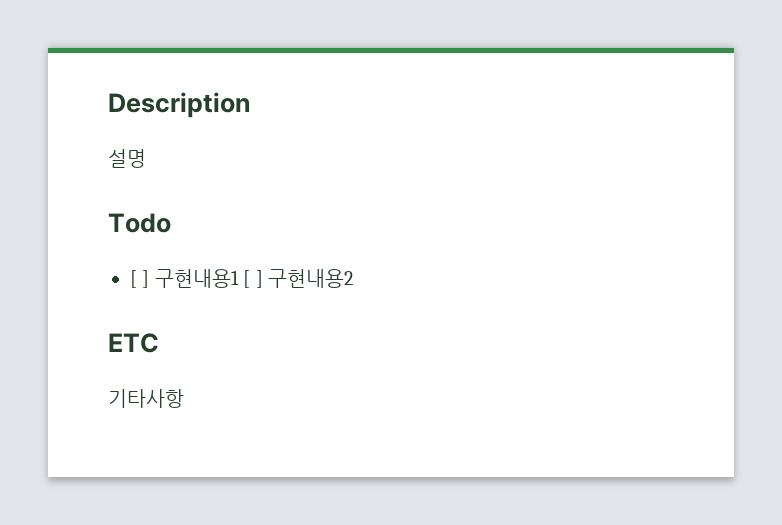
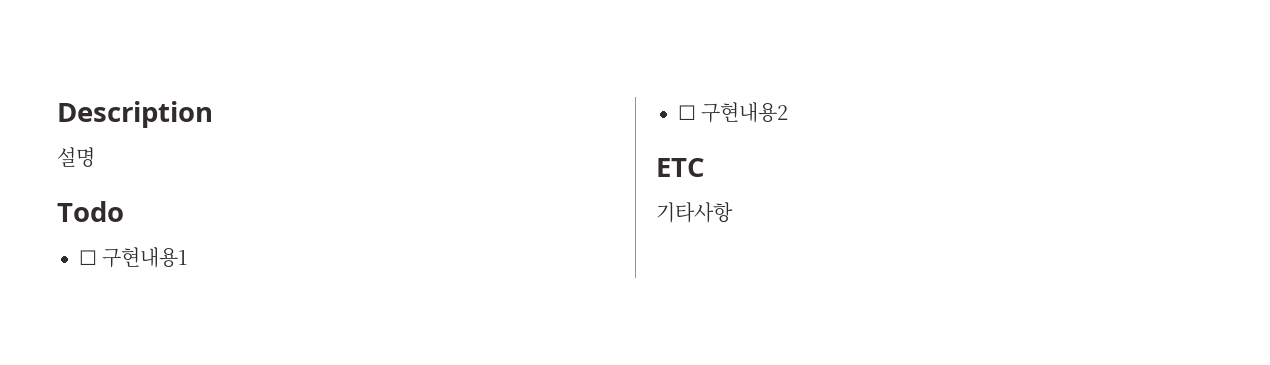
- [ ] 구현내용1 [ ] 구현내용2
+ ☐ 구현내용1
+ ☐ 구현내용2

